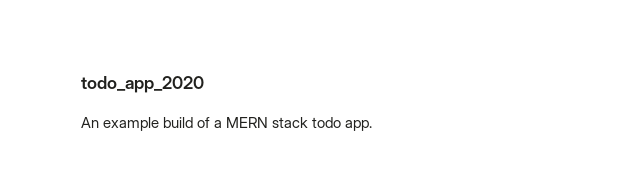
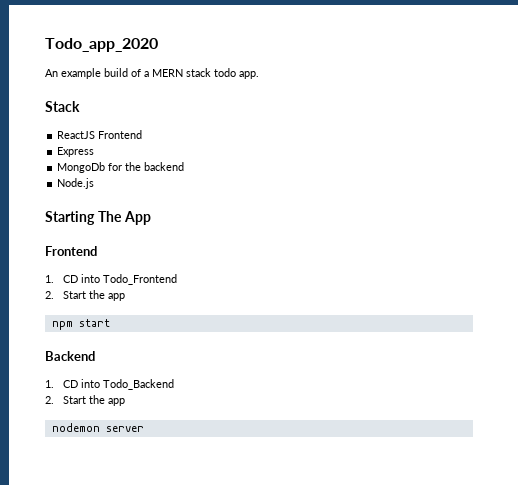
- todo_app_2020
+ Todo_app_2020
+ Stack
+ ReactJS Frontend
+ Express
+ MongoDb for the backend
+ Node.js
+ Starting The App
+ Frontend
+ 1. CD into Todo_Frontend
+ 2. Start the app
+ npm start
+ Backend
+ 1. CD into Todo_Backend
+ 2. Start the app
+ nodemon server

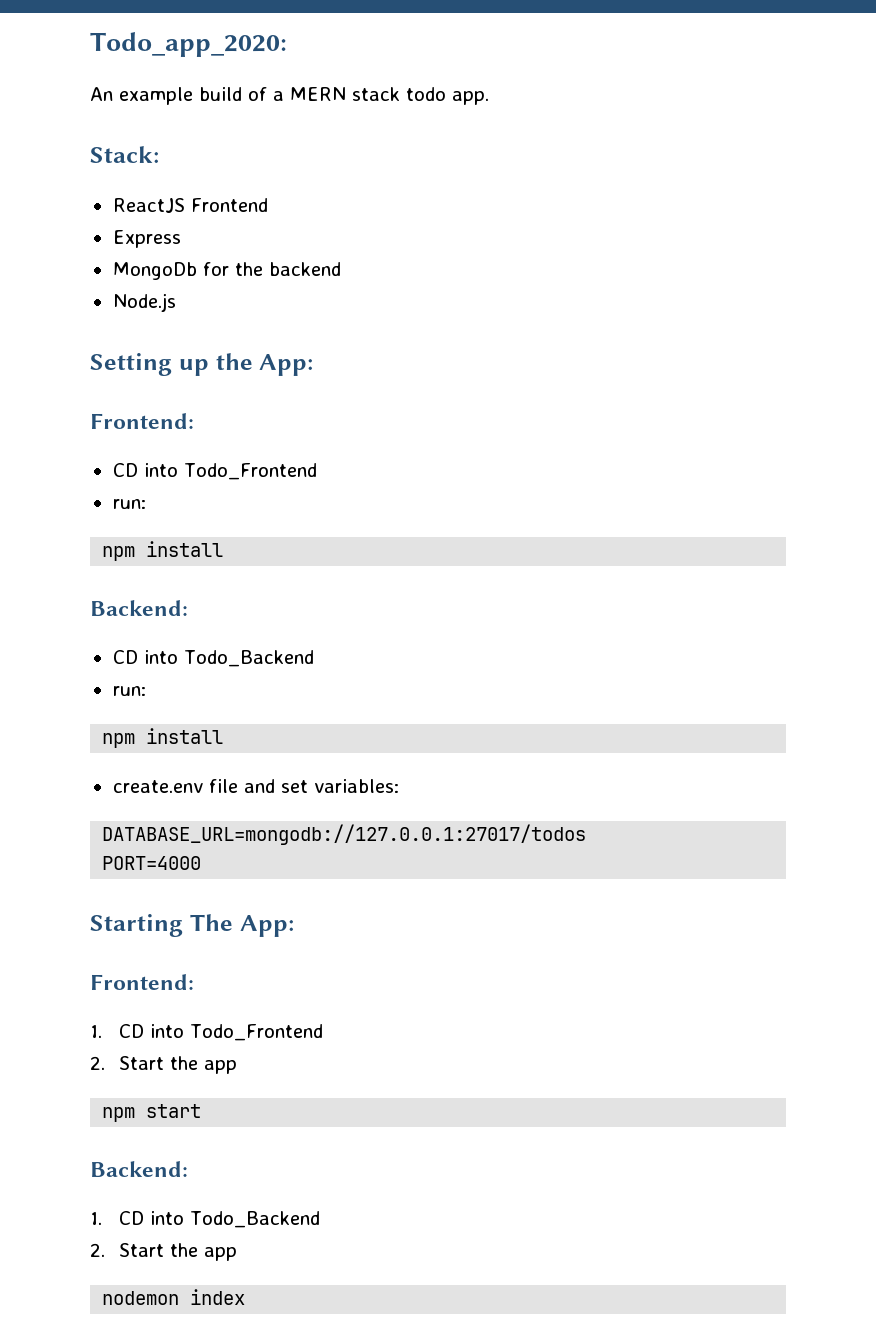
- Todo_app_2020
+ Todo_app_2020:
- Stack
+ Stack:
+ Setting up the App:
+ Frontend:
+ CD into Todo_Frontend
+ run:
+ npm install
+ Backend:
+ CD into Todo_Backend
+ run:
+ npm install
+ create.env file and set variables:
+ DATABASE_URL=mongodb://127.0.0.1:27017/todos
+ PORT=4000
- Starting The App
- Frontend
+ Starting The App:
+ Frontend:
  npm start
- Backend
+ Backend:
- nodemon server
+ nodemon index

